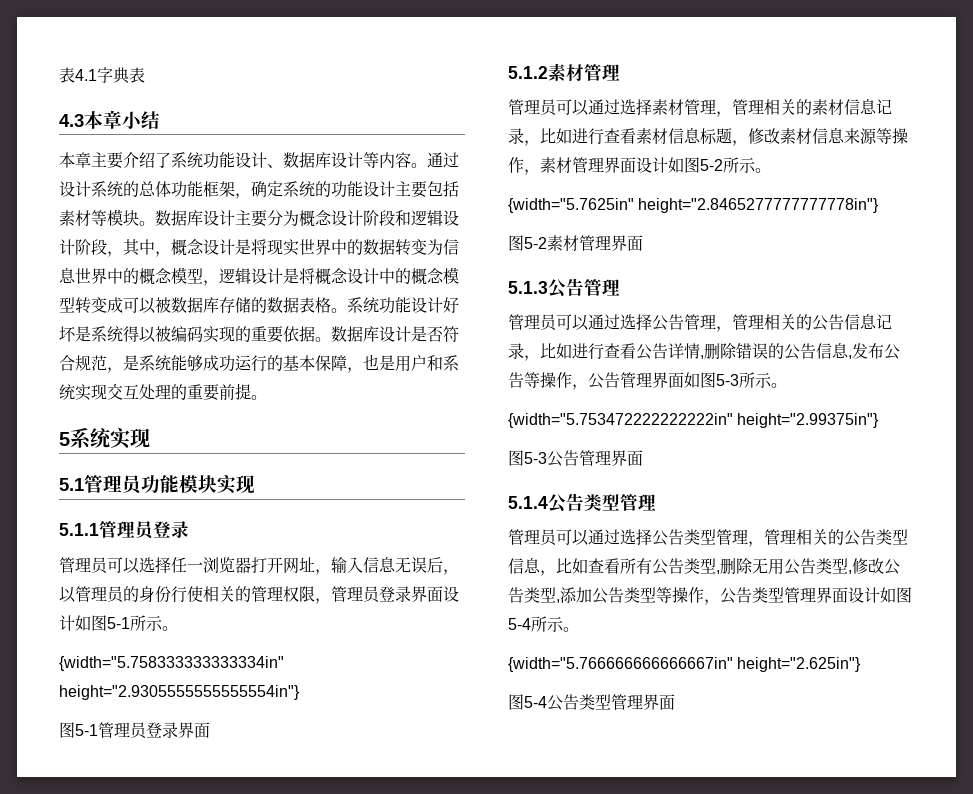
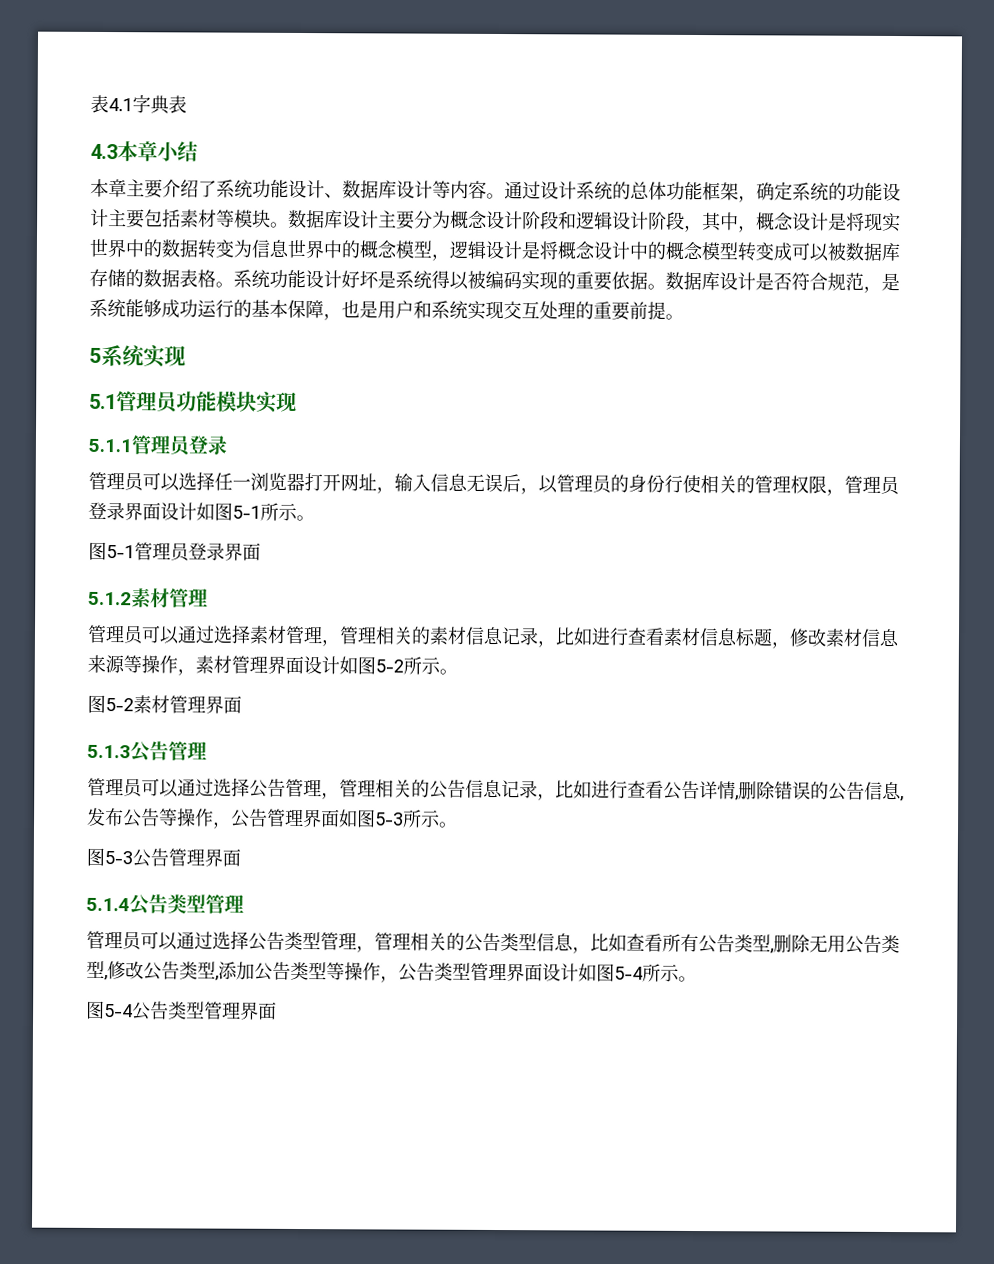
- {width="5.758333333333334in" height="2.9305555555555554in"}
- {width="5.7625in" height="2.8465277777777778in"}
- {width="5.753472222222222in" height="2.99375in"}
- {width="5.766666666666667in" height="2.625in"}

